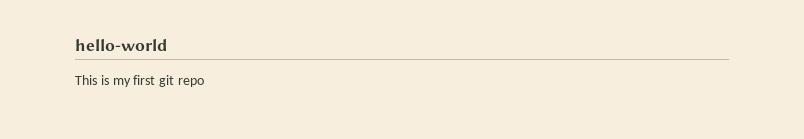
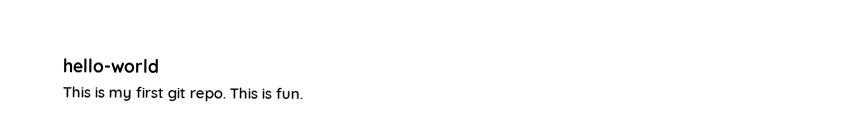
- This is my first git repo
+ This is my first git repo. This is fun.

